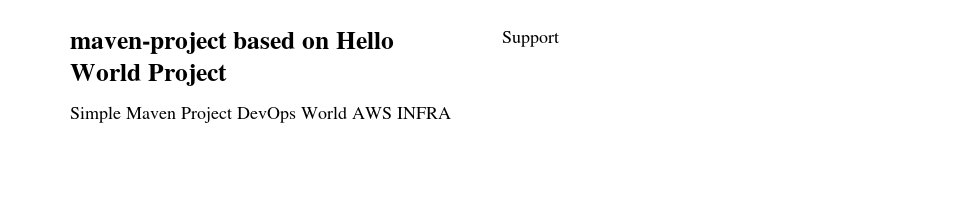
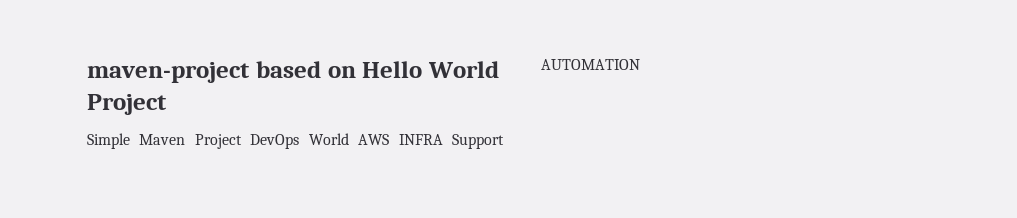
- Simple Maven Project DevOps World AWS INFRA Support
+ Simple Maven Project DevOps World AWS INFRA Support AUTOMATION

